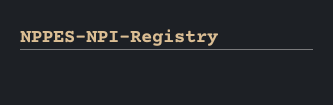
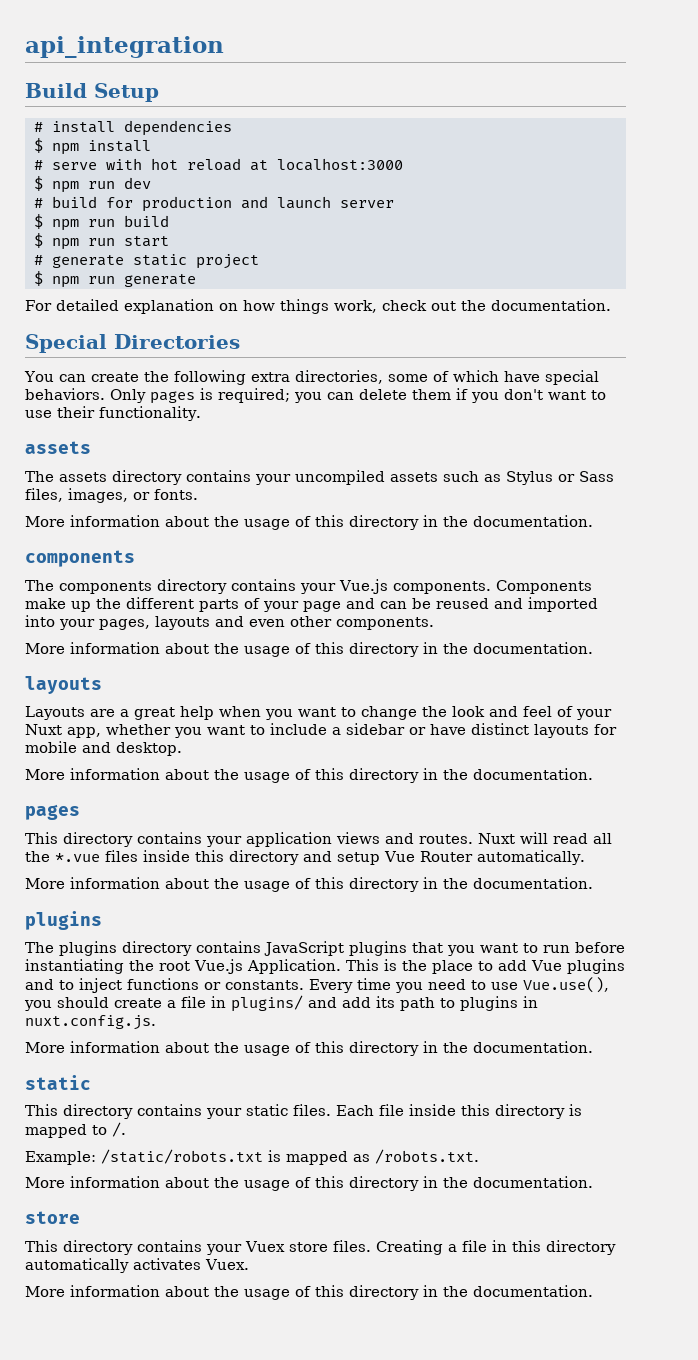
- NPPES-NPI-Registry
+ api_integration
+ Build Setup
+ # install dependencies
+ $ npm install
+ # serve with hot reload at localhost:3000
+ $ npm run dev
+ # build for production and launch server
+ $ npm run build
+ $ npm run start
+ # generate static project
+ $ npm run generate
+ For detailed explanation on how things work, check out the documentation.
+ Special Directories
+ You can create the following extra directories, some of which have special behaviors. Only pages is required; you can delete them if you don't want to use their functionality.
+ assets
+ The assets directory contains your uncompiled assets such as Stylus or Sass files, images, or fonts.
+ More information about the usage of this directory in the documentation.
+ components
+ The components directory contains your Vue.js components. Components make up the different parts of your page and can be reused and imported into your pages, layouts and even other components.
+ More information about the usage of this directory in the documentation.
+ layouts
+ Layouts are a great help when you want to change the look and feel of your Nuxt app, whether you want to include a sidebar or have distinct layouts for mobile and desktop.
+ More information about the usage of this directory in the documentation.
+ pages
+ This directory contains your application views and routes. Nuxt will read all the *.vue files inside this directory and setup Vue Router automatically.
+ More information about the usage of this directory in the documentation.
+ plugins
+ The plugins directory contains JavaScript plugins that you want to run before instantiating the root Vue.js Application. This is the place to add Vue plugins and to inject functions or constants. Every time you need to use Vue.use(), you should create a file in plugins/ and add its path to plugins in nuxt.config.js.
+ More information about the usage of this directory in the documentation.
+ static
+ This directory contains your static files. Each file inside this directory is mapped to /.
+ Example: /static/robots.txt is mapped as /robots.txt.
+ More information about the usage of this directory in the documentation.
+ store
+ This directory contains your Vuex store files. Creating a file in this directory automatically activates Vuex.
+ More information about the usage of this directory in the documentation.

